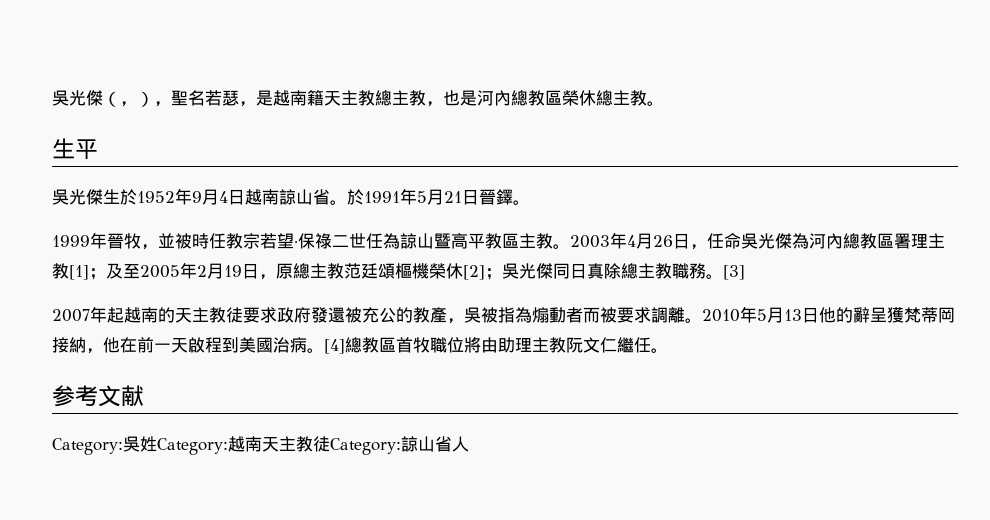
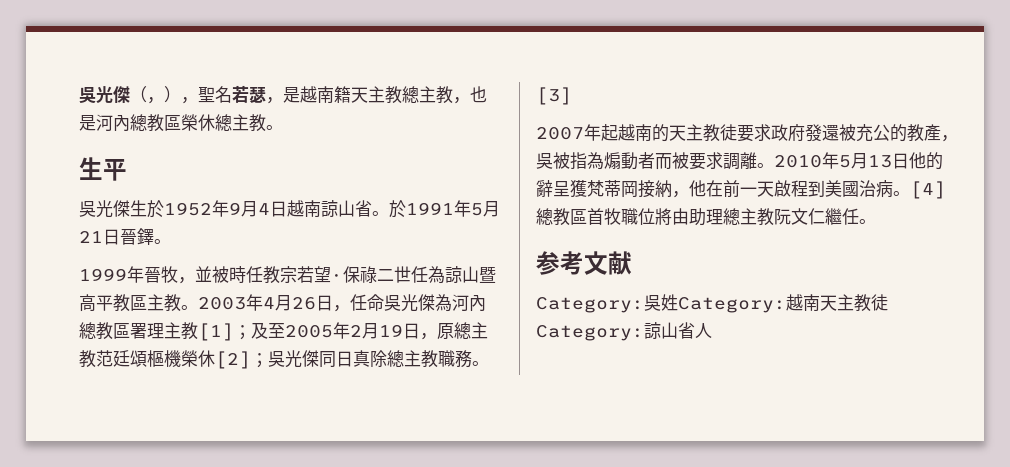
- [4]總教區首牧職位將由助理主教阮文仁繼任。
+ [4]總教區首牧職位將由助理總主教阮文仁繼任。

